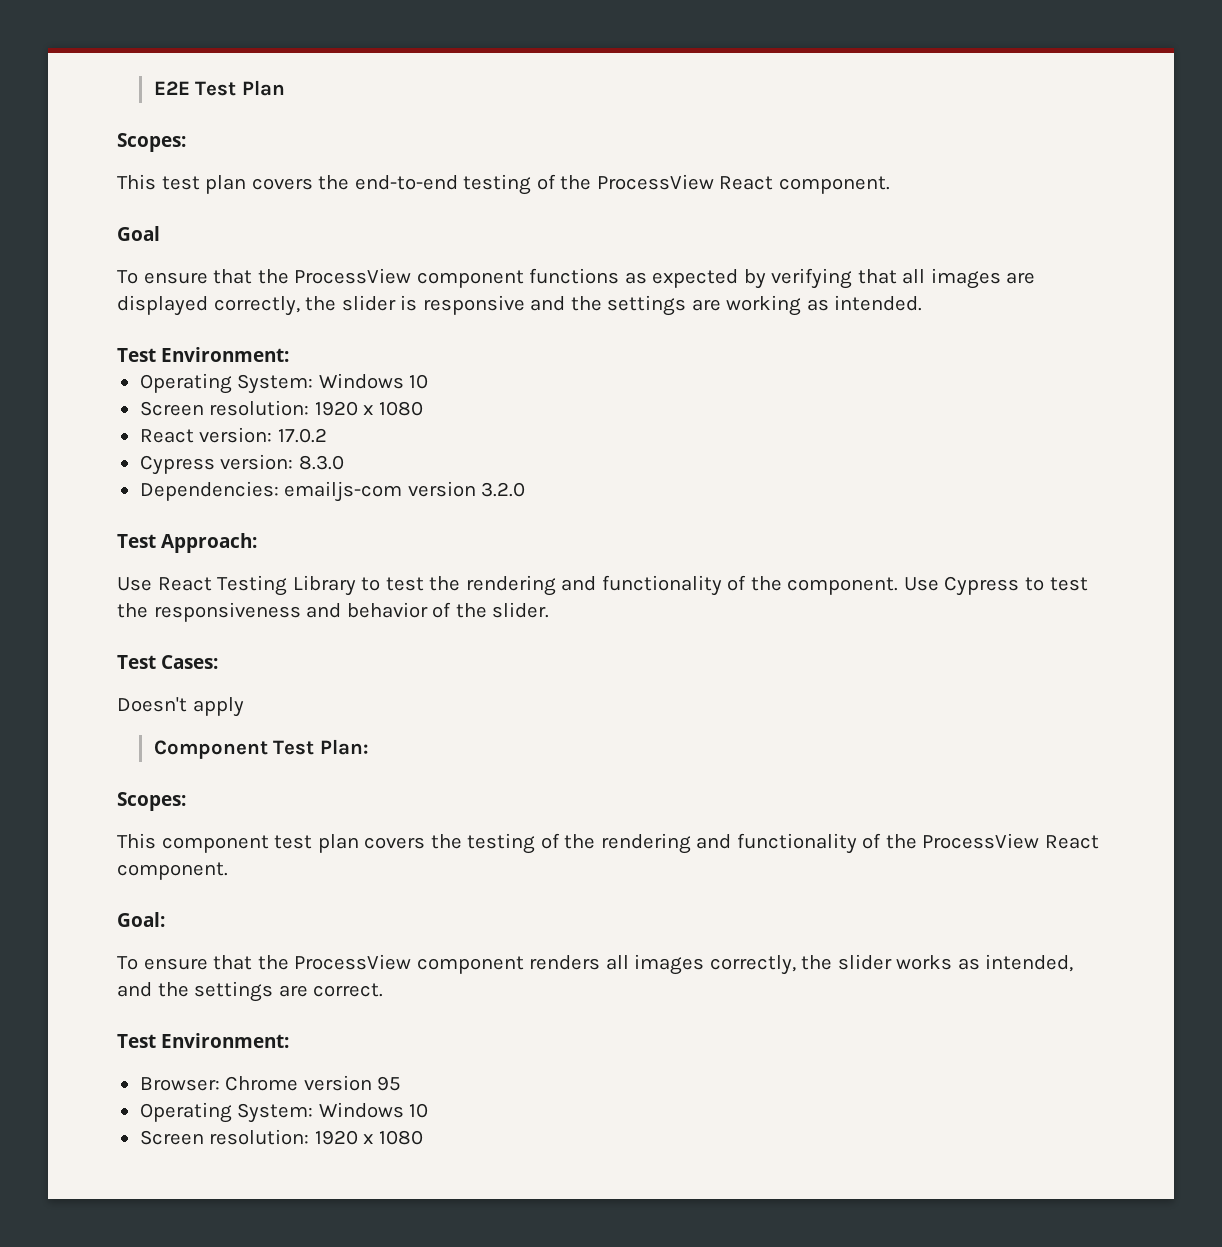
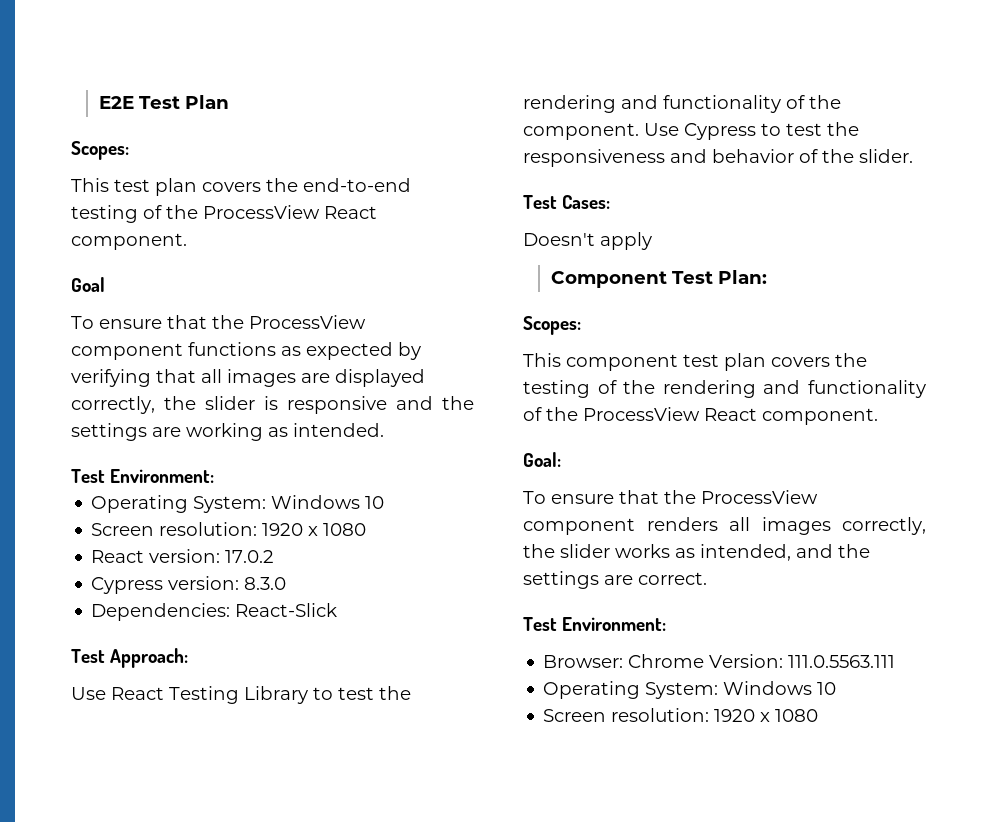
- Dependencies: emailjs-com version 3.2.0
+ Dependencies: React-Slick
- Browser: Chrome version 95
+ Browser: Chrome Version: 111.0.5563.111

